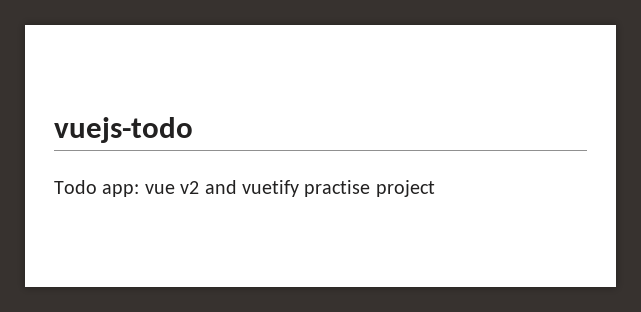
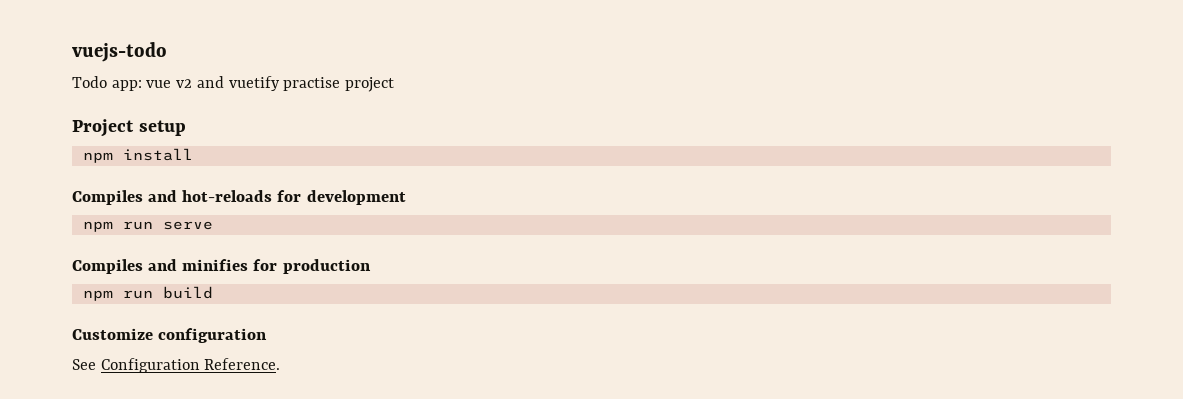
+ Project setup
+ npm install
+ Compiles and hot-reloads for development
+ npm run serve
+ Compiles and minifies for production
+ npm run build
+ Customize configuration
+ See Configuration Reference.

